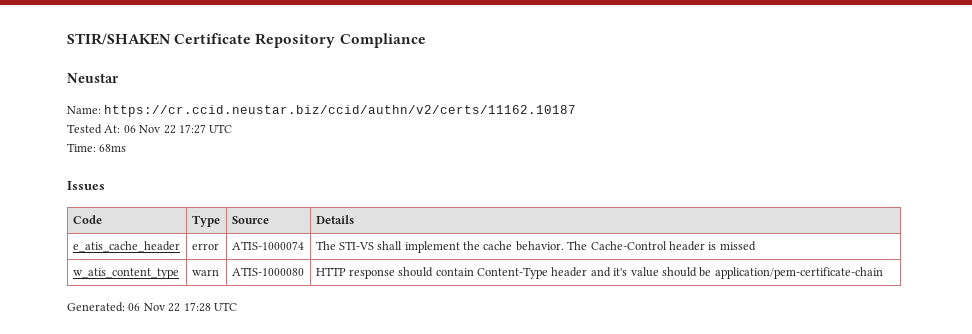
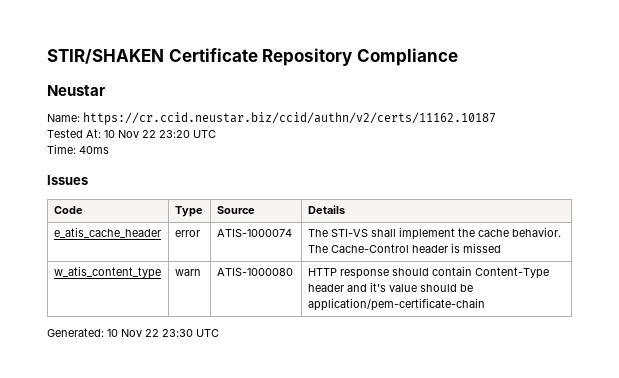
- Tested At: 06 Nov 22 17:27 UTC
+ Tested At: 10 Nov 22 23:20 UTC
- Time: 68ms
+ Time: 40ms
- Generated: 06 Nov 22 17:28 UTC
+ Generated: 10 Nov 22 23:30 UTC

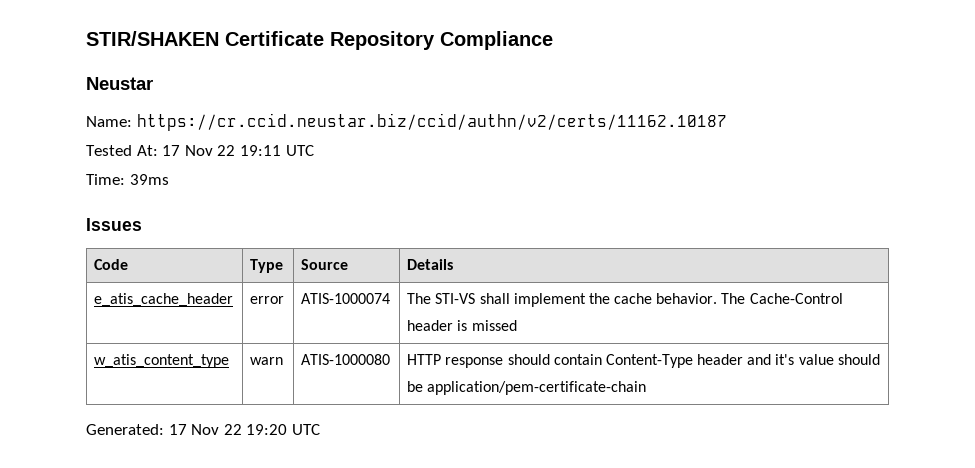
- Tested At: 10 Nov 22 23:20 UTC
+ Tested At: 17 Nov 22 19:11 UTC
- Time: 40ms
+ Time: 39ms
- Generated: 10 Nov 22 23:30 UTC
+ Generated: 17 Nov 22 19:20 UTC

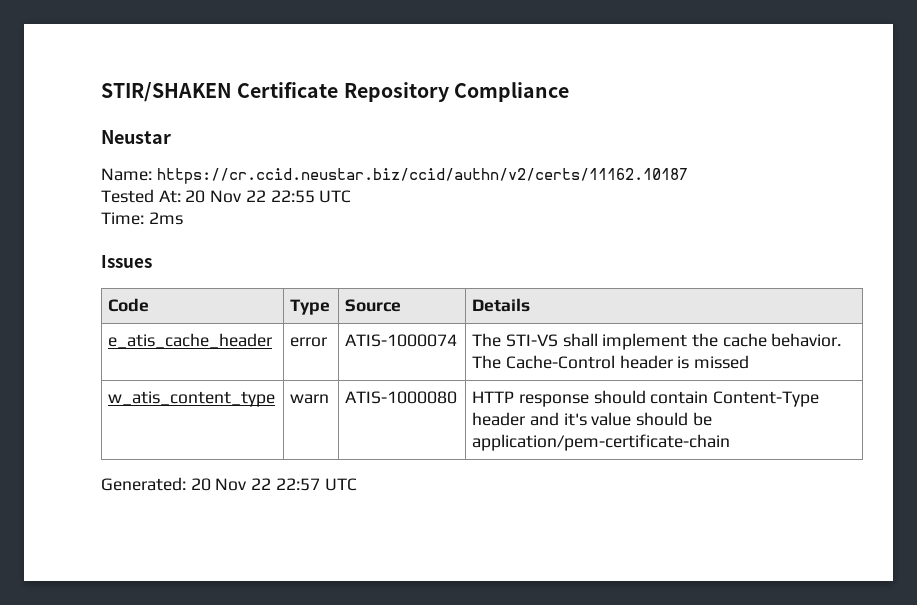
- Tested At: 17 Nov 22 19:11 UTC
+ Tested At: 20 Nov 22 22:55 UTC
- Time: 39ms
+ Time: 2ms
- Generated: 17 Nov 22 19:20 UTC
+ Generated: 20 Nov 22 22:57 UTC

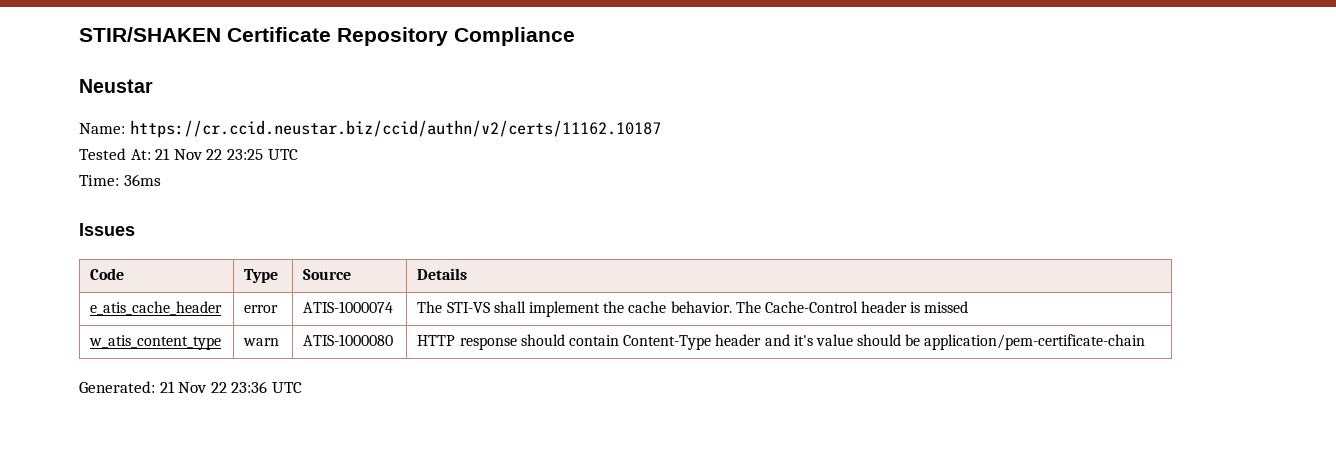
- Tested At: 20 Nov 22 22:55 UTC
+ Tested At: 21 Nov 22 23:25 UTC
- Time: 2ms
+ Time: 36ms
- Generated: 20 Nov 22 22:57 UTC
+ Generated: 21 Nov 22 23:36 UTC

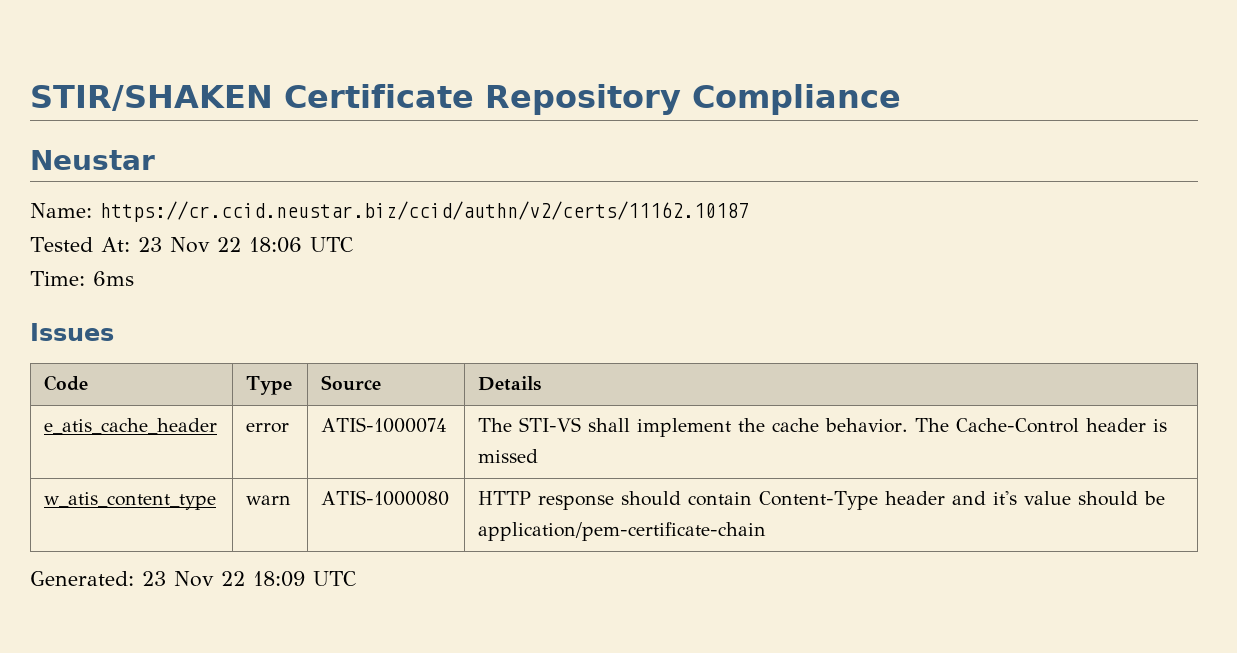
- Tested At: 21 Nov 22 23:25 UTC
+ Tested At: 23 Nov 22 18:06 UTC
- Time: 36ms
+ Time: 6ms
- Generated: 21 Nov 22 23:36 UTC
+ Generated: 23 Nov 22 18:09 UTC

